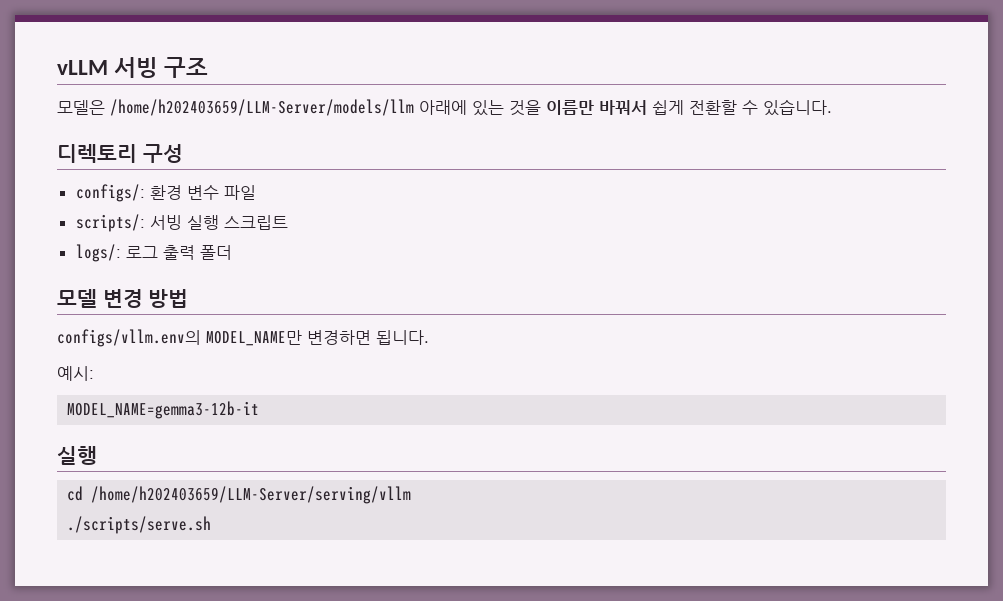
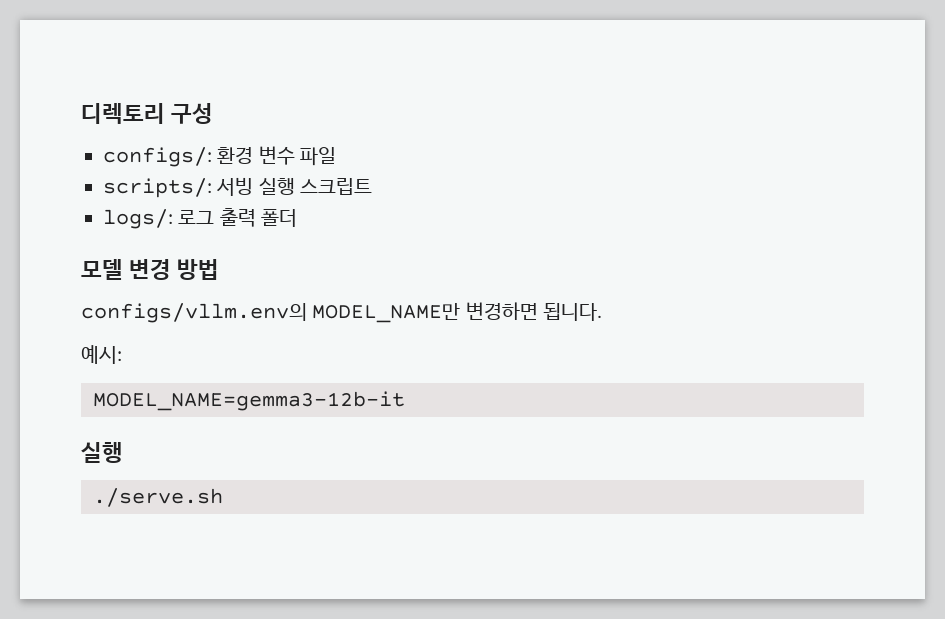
- vLLM 서빙 구조
- 모델은 /home/h202403659/LLM-Server/models/llm 아래에 있는 것을 이름만 바꿔서 쉽게 전환할 수 있습니다.
- cd /home/h202403659/LLM-Server/serving/vllm
- ./scripts/serve.sh
+ ./serve.sh

